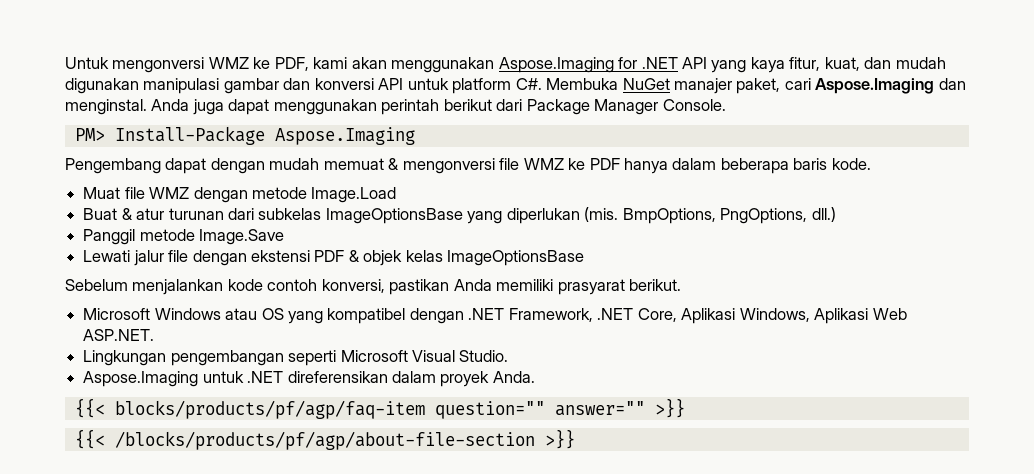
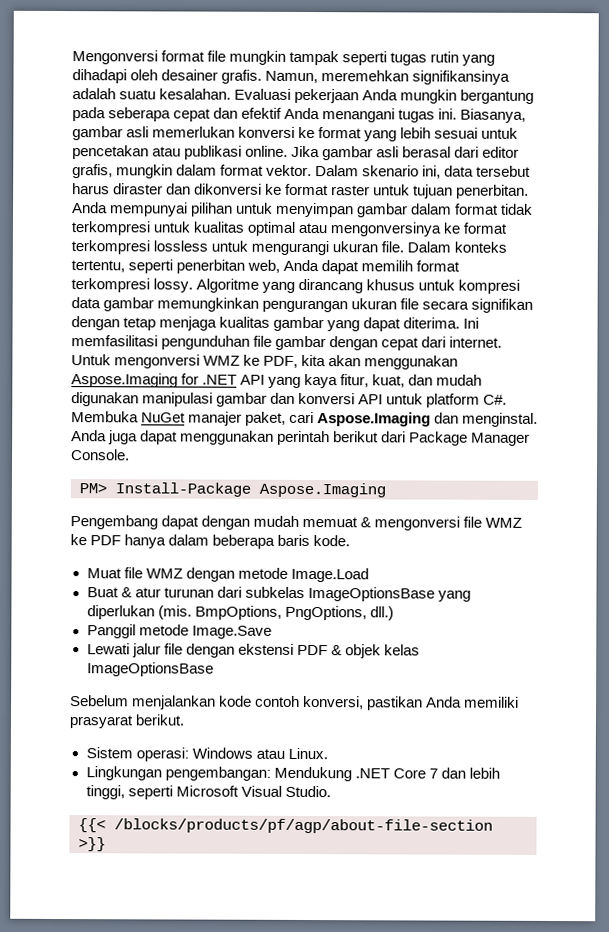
+ Mengonversi format file mungkin tampak seperti tugas rutin yang dihadapi oleh desainer grafis. Namun, meremehkan signifikansinya adalah suatu kesalahan. Evaluasi pekerjaan Anda mungkin bergantung pada seberapa cepat dan efektif Anda menangani tugas ini. Biasanya, gambar asli memerlukan konversi ke format yang lebih sesuai untuk pencetakan atau publikasi online. Jika gambar asli berasal dari editor grafis, mungkin dalam format vektor. Dalam skenario ini, data tersebut harus diraster dan dikonversi ke format raster untuk tujuan penerbitan. Anda mempunyai pilihan untuk menyimpan gambar dalam format tidak terkompresi untuk kualitas optimal atau mengonversinya ke format terkompresi lossless untuk mengurangi ukuran file. Dalam konteks tertentu, seperti penerbitan web, Anda dapat memilih format terkompresi lossy. Algoritme yang dirancang khusus untuk kompresi data gambar memungkinkan pengurangan ukuran file secara signifikan dengan tetap menjaga kualitas gambar yang dapat diterima. Ini memfasilitasi pengunduhan file gambar dengan cepat dari internet.
- Untuk mengonversi WMZ ke PDF, kami akan menggunakan Aspose.Imaging for .NET API yang kaya fitur, kuat, dan mudah digunakan manipulasi gambar dan konversi API untuk platform C#. Membuka NuGet manajer paket, cari Aspose.Imaging dan menginstal.
+ Untuk mengonversi WMZ ke PDF, kita akan menggunakan Aspose.Imaging for .NET API yang kaya fitur, kuat, dan mudah digunakan manipulasi gambar dan konversi API untuk platform C#. Membuka NuGet manajer paket, cari Aspose.Imaging dan menginstal.
- Microsoft Windows atau OS yang kompatibel dengan .NET Framework, .NET Core, Aplikasi Windows, Aplikasi Web ASP.NET.
- Lingkungan pengembangan seperti Microsoft Visual Studio.
- Aspose.Imaging untuk .NET direferensikan dalam proyek Anda.
- {{< blocks/products/pf/agp/faq-item question="" answer="" >}}
+ Sistem operasi: Windows atau Linux.
+ Lingkungan pengembangan: Mendukung .NET Core 7 dan lebih tinggi, seperti Microsoft Visual Studio.

